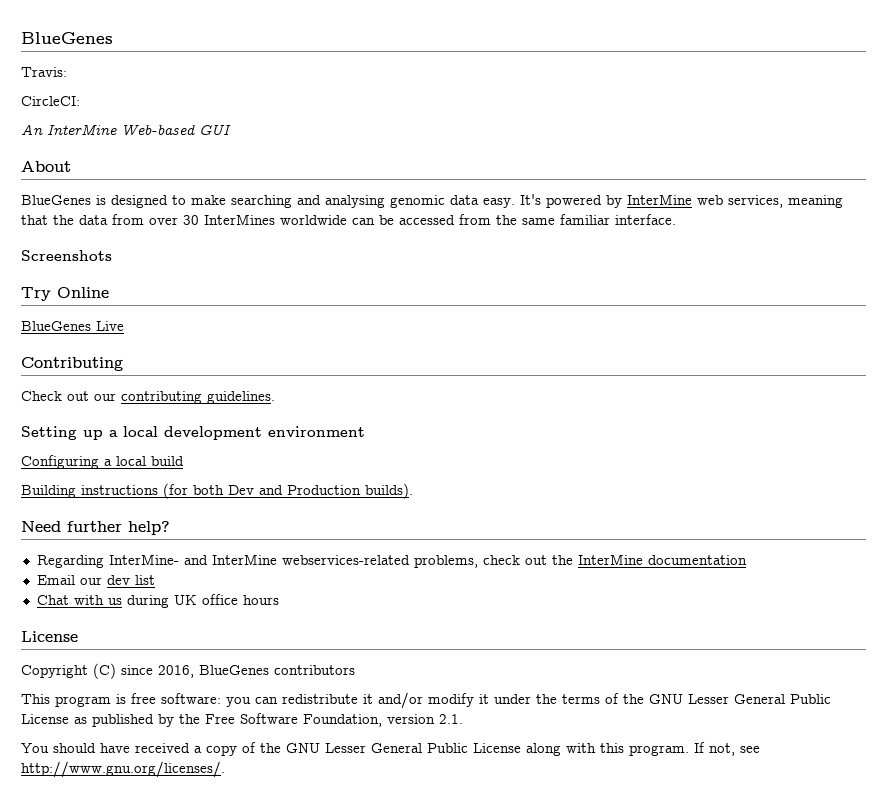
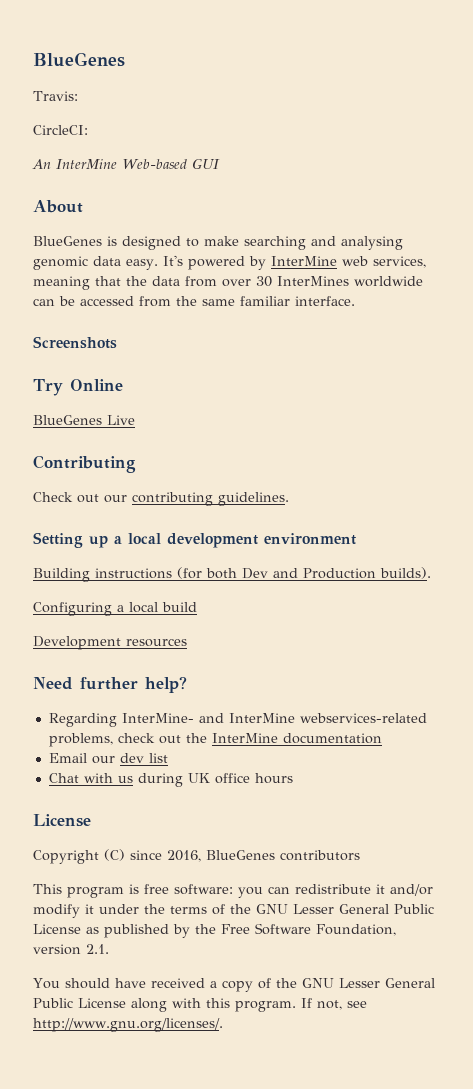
- Configuring a local build
+ Configuring a local build
+ Development resources

